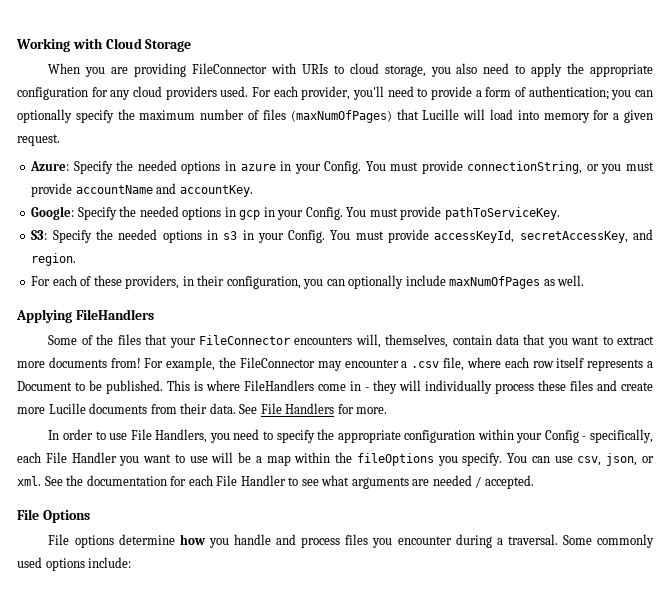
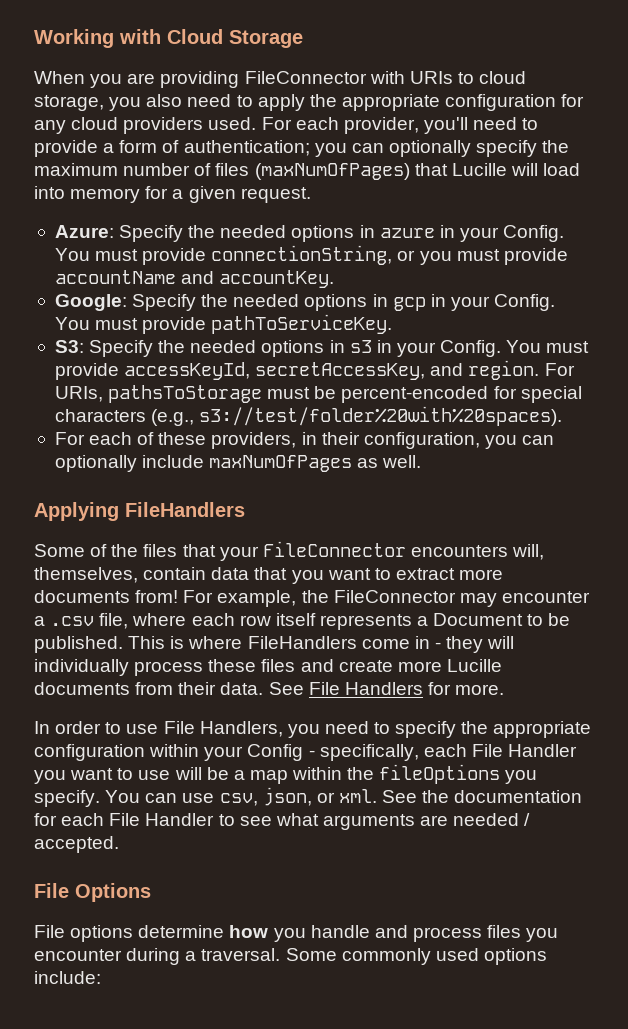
+ For URIs, pathsToStorage must be percent-encoded for special characters (e.g., s3://test/folder%20with%20spaces).

